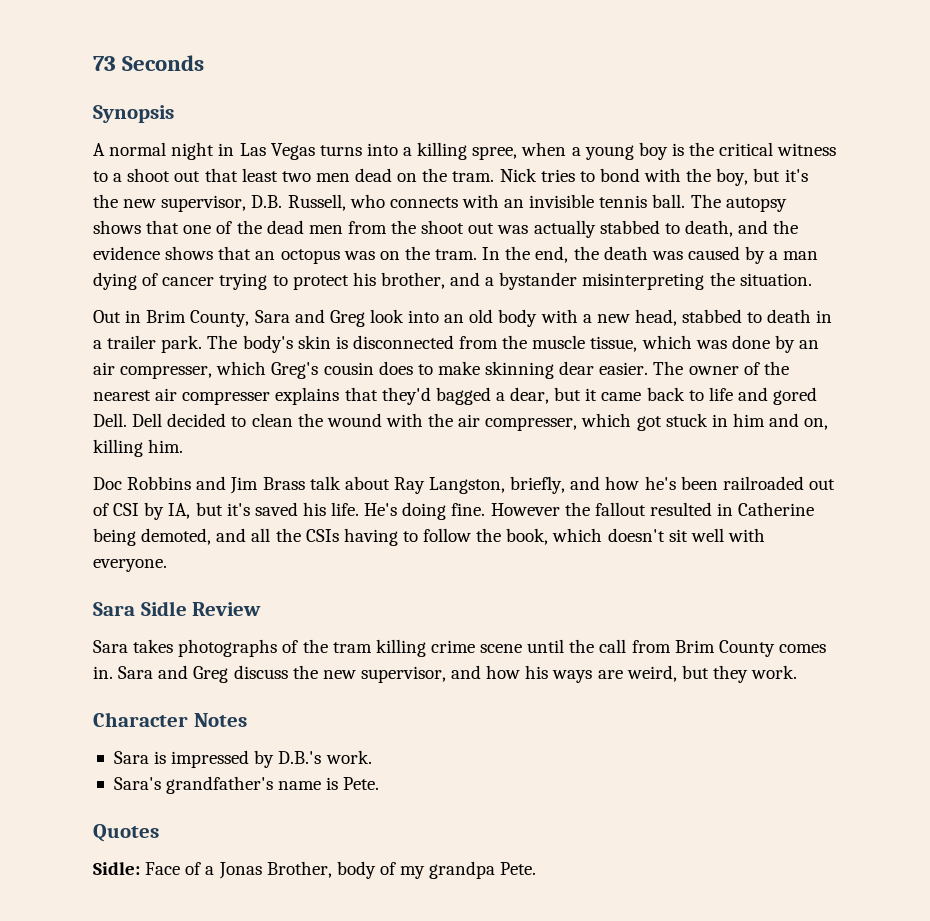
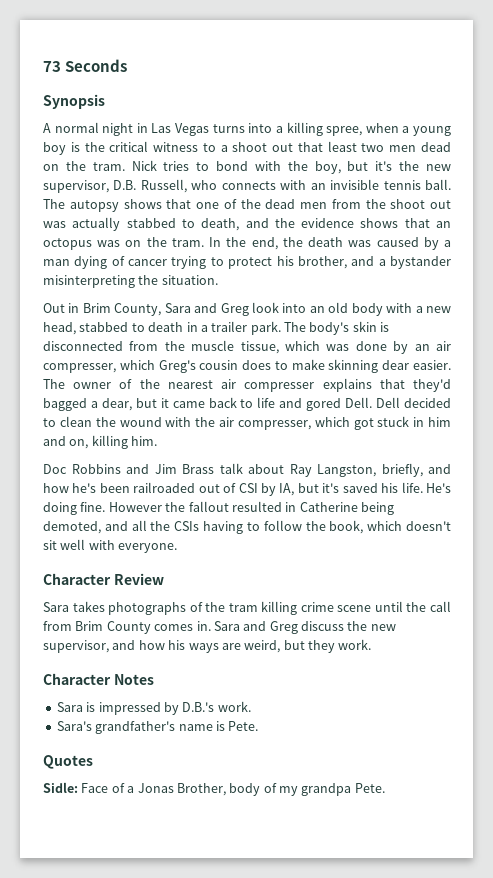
- Sara Sidle Review
+ Character Review

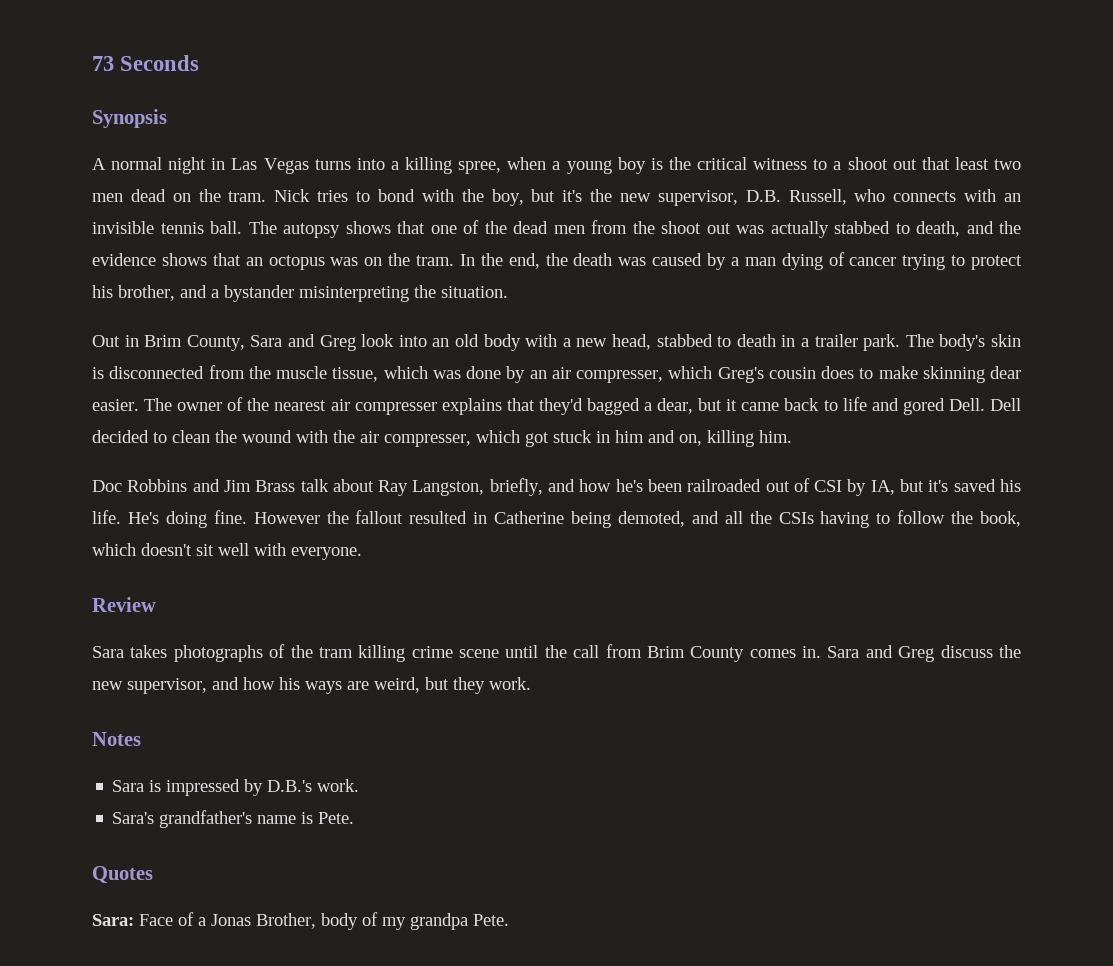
- Character Review
+ Review
- Character Notes
+ Notes
- Sidle: Face of a Jonas Brother, body of my grandpa Pete.
+ Sara: Face of a Jonas Brother, body of my grandpa Pete.

